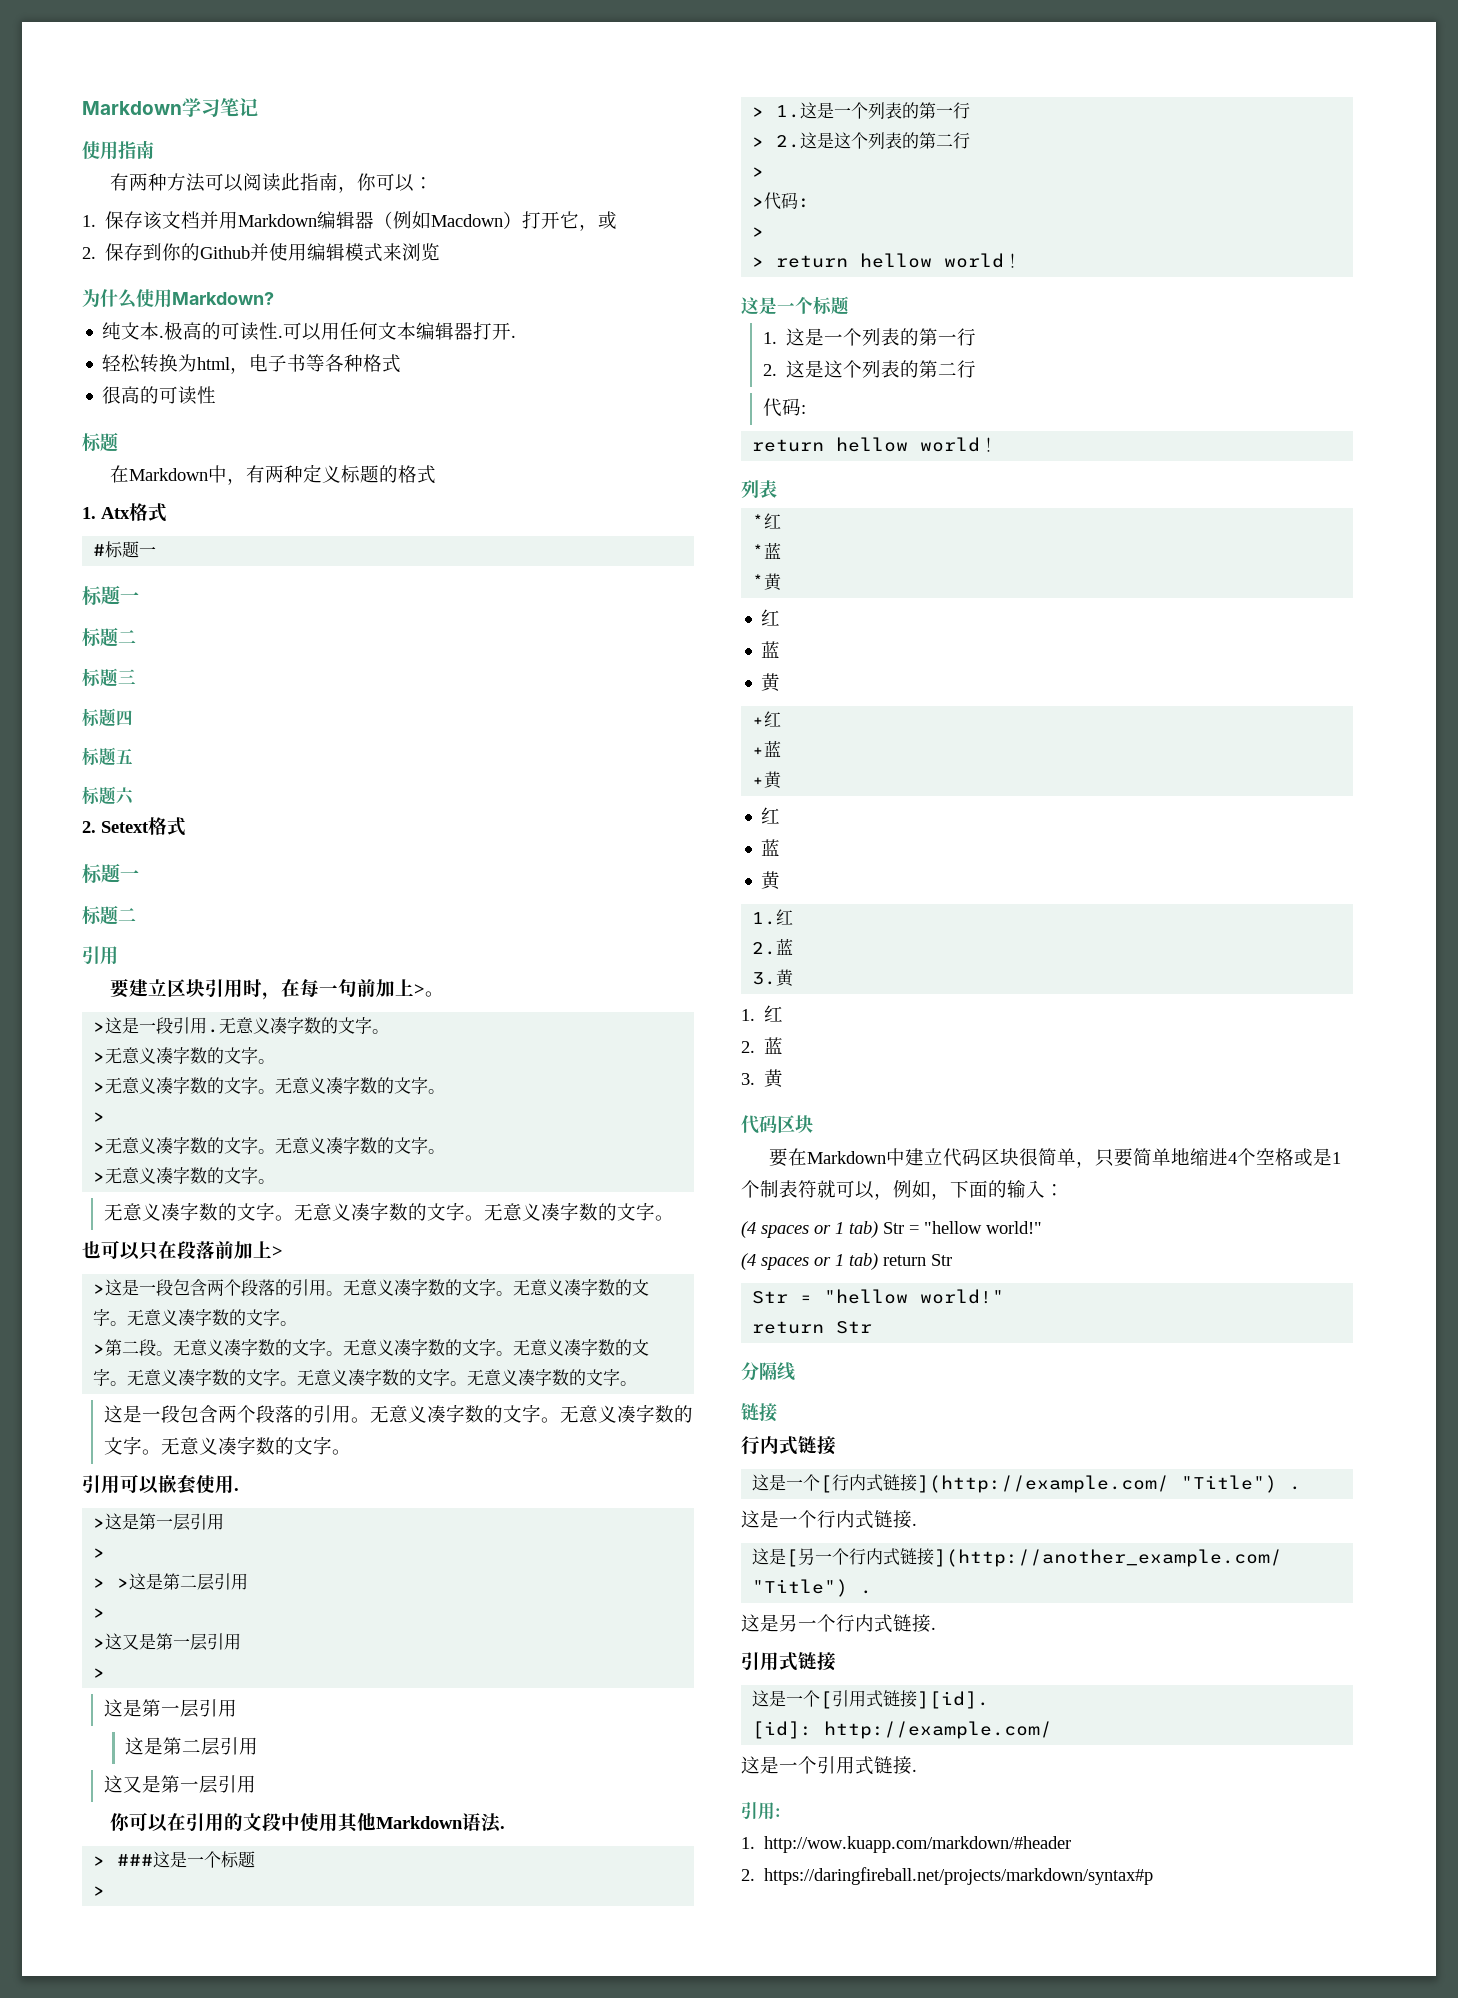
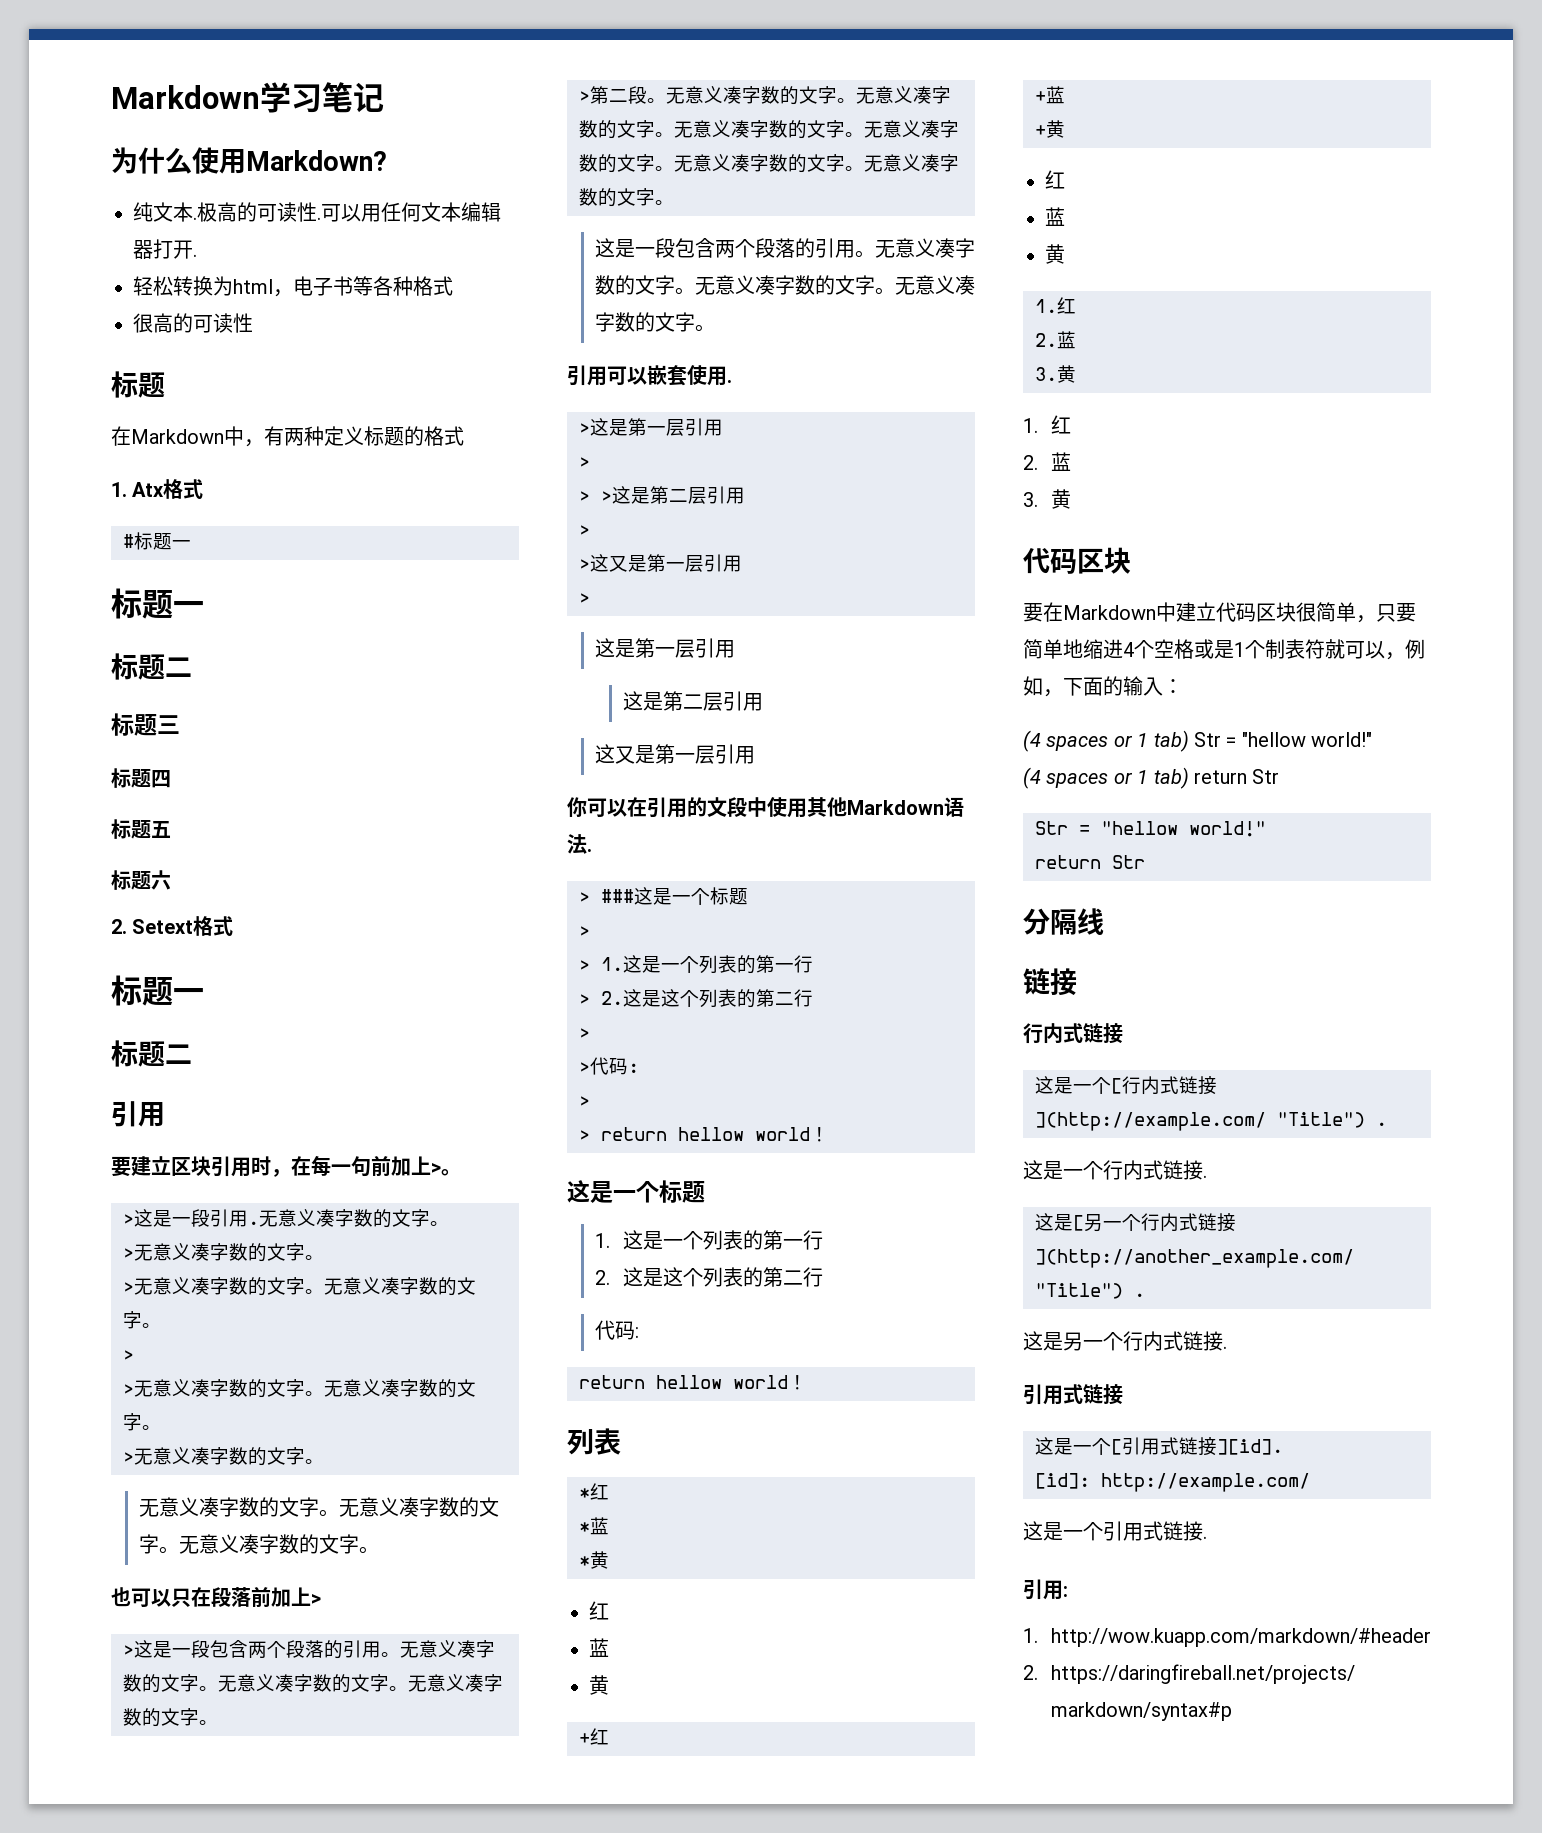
- 使用指南
- 有两种方法可以阅读此指南，你可以：
- 1.保存该文档并用Markdown编辑器（例如Macdown）打开它，或
- 2.保存到你的Github并使用编辑模式来浏览

